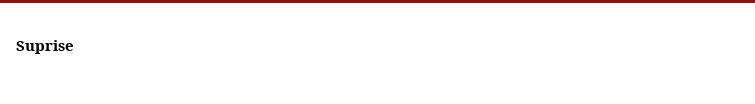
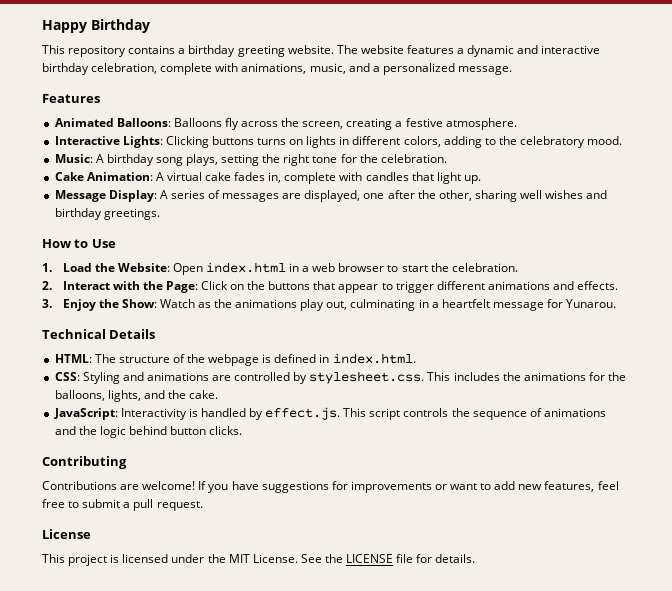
- Suprise
+ Happy Birthday
+ This repository contains a birthday greeting website. The website features a dynamic and interactive birthday celebration, complete with animations, music, and a personalized message.
+ Features
+ Animated Balloons: Balloons fly across the screen, creating a festive atmosphere.
+ Interactive Lights: Clicking buttons turns on lights in different colors, adding to the celebratory mood.
+ Music: A birthday song plays, setting the right tone for the celebration.
+ Cake Animation: A virtual cake fades in, complete with candles that light up.
+ Message Display: A series of messages are displayed, one after the other, sharing well wishes and birthday greetings.
+ How to Use
+ 1. Load the Website: Open index.html in a web browser to start the celebration.
+ 2. Interact with the Page: Click on the buttons that appear to trigger different animations and effects.
+ 3. Enjoy the Show: Watch as the animations play out, culminating in a heartfelt message for Yunarou.
+ Technical Details
+ HTML: The structure of the webpage is defined in index.html.
+ CSS: Styling and animations are controlled by stylesheet.css. This includes the animations for the balloons, lights, and the cake.
+ JavaScript: Interactivity is handled by effect.js. This script controls the sequence of animations and the logic behind button clicks.
+ Contributing
+ Contributions are welcome! If you have suggestions for improvements or want to add new features, feel free to submit a pull request.
+ License
+ This project is licensed under the MIT License. See the LICENSE file for details.

